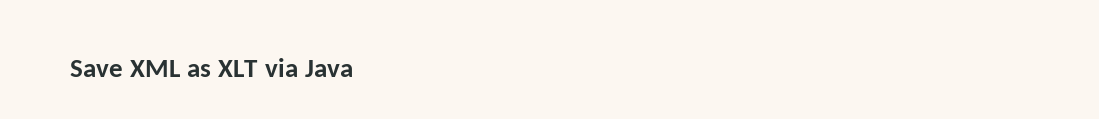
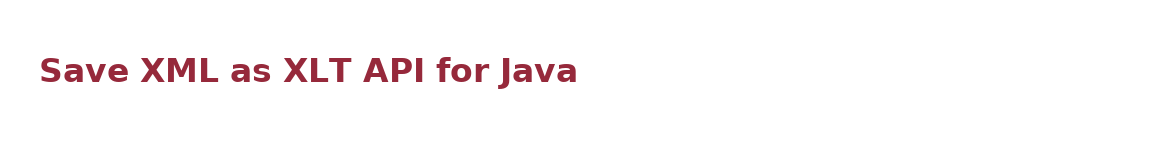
- Save XML as XLT via Java
+ Save XML as XLT API for Java

